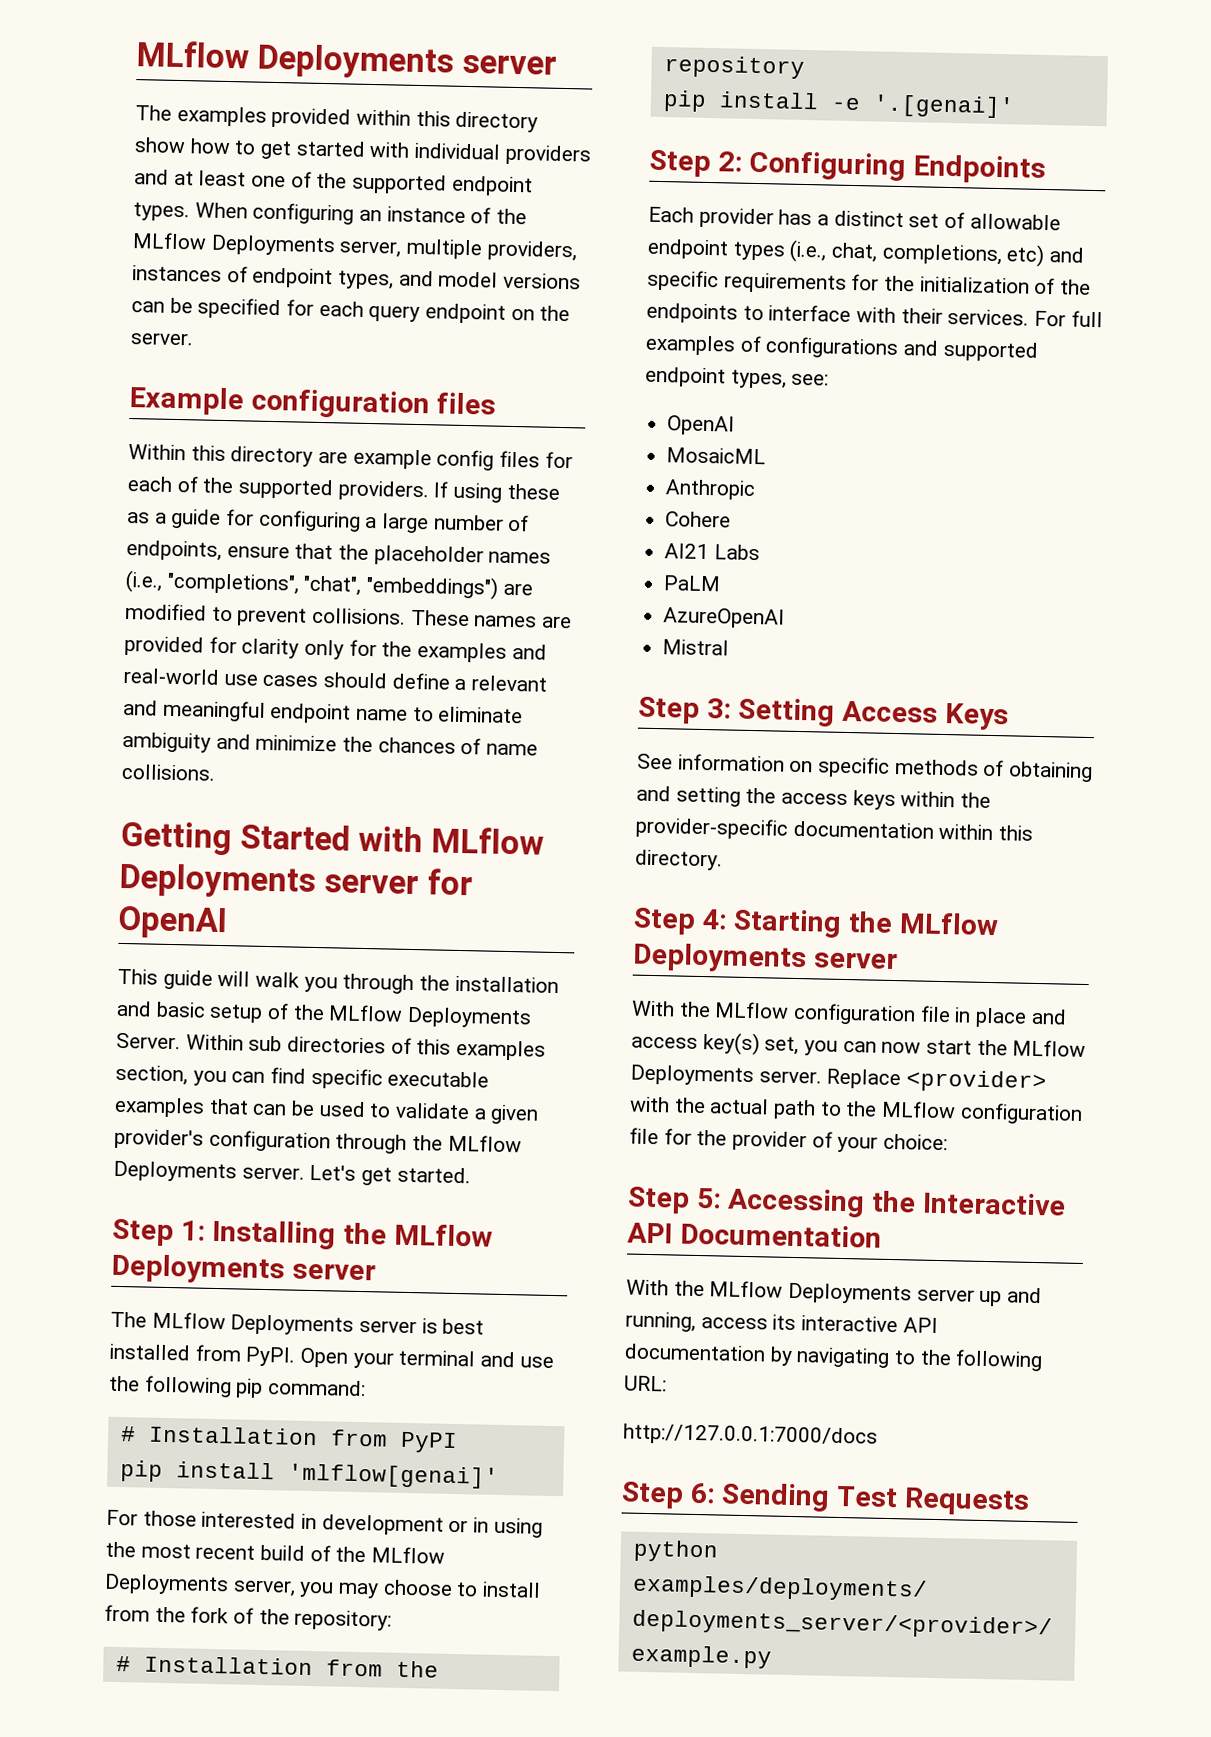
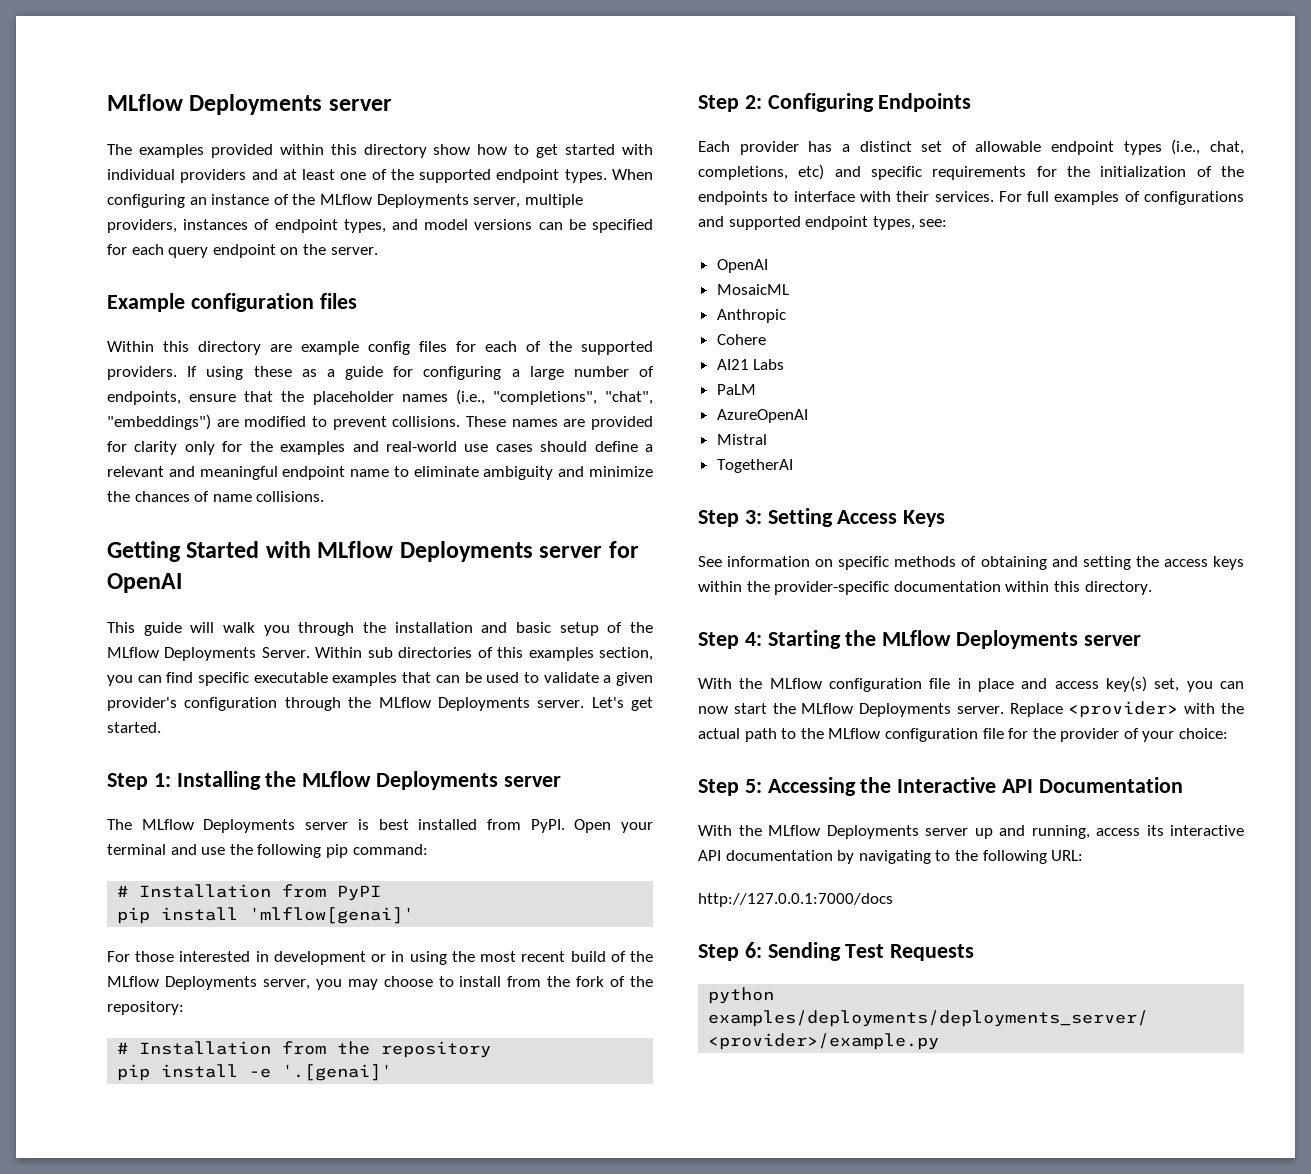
+ TogetherAI

